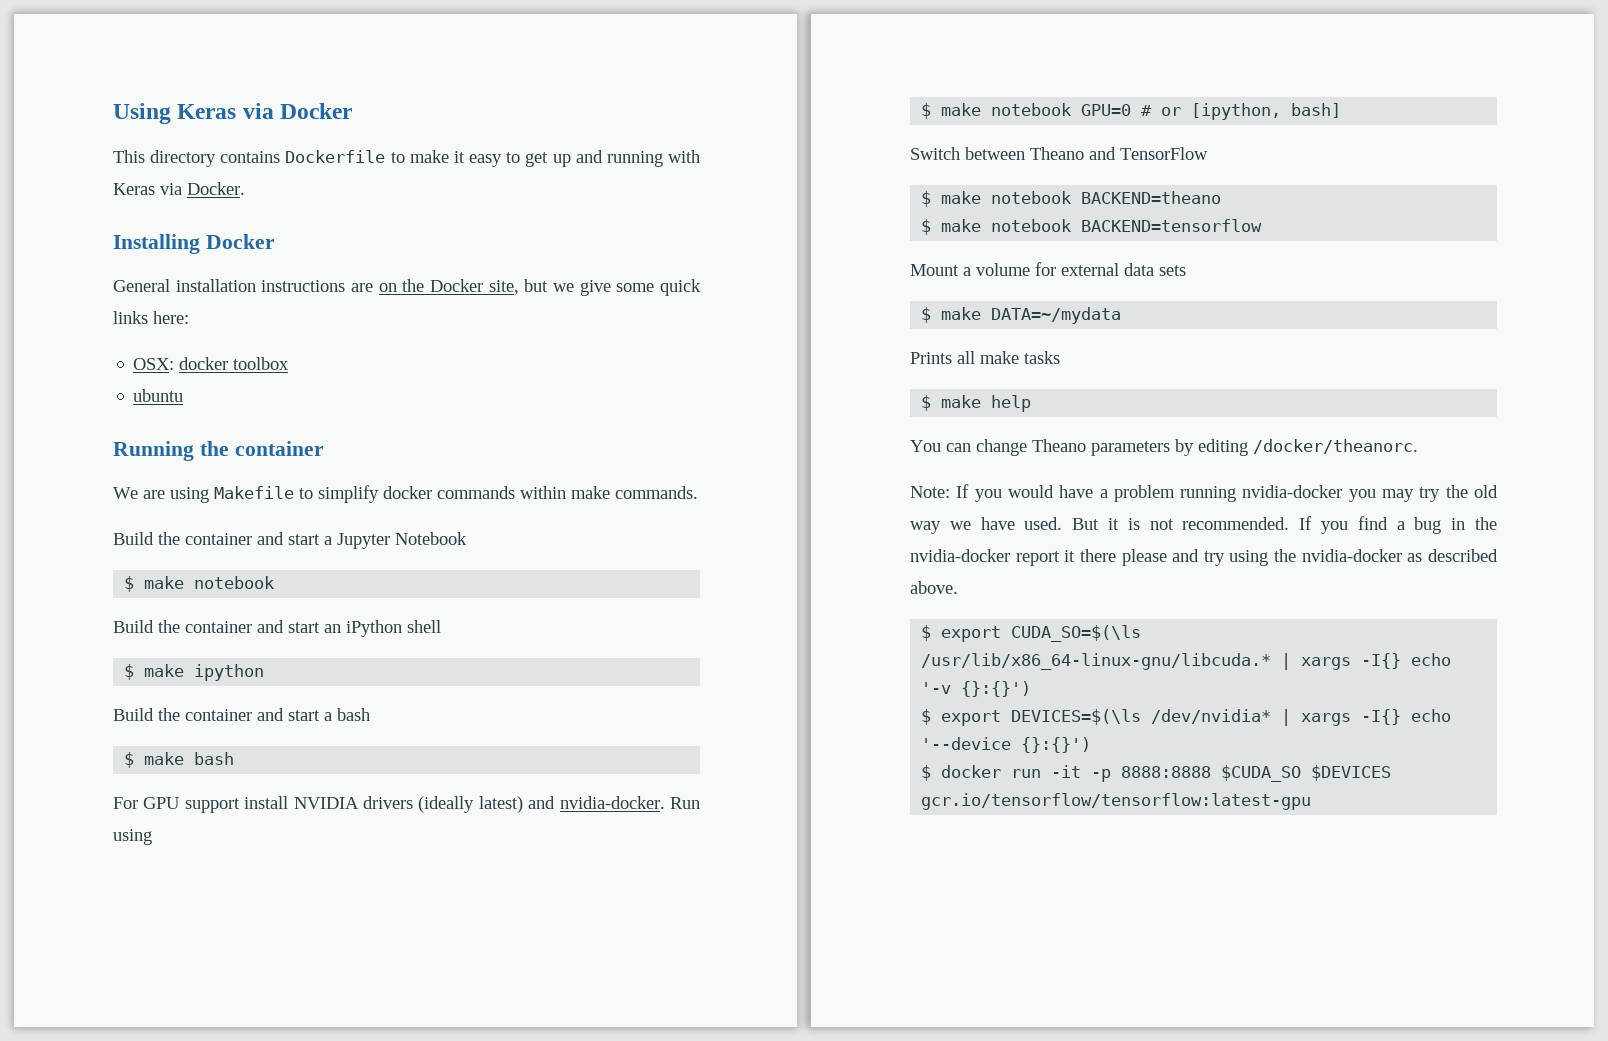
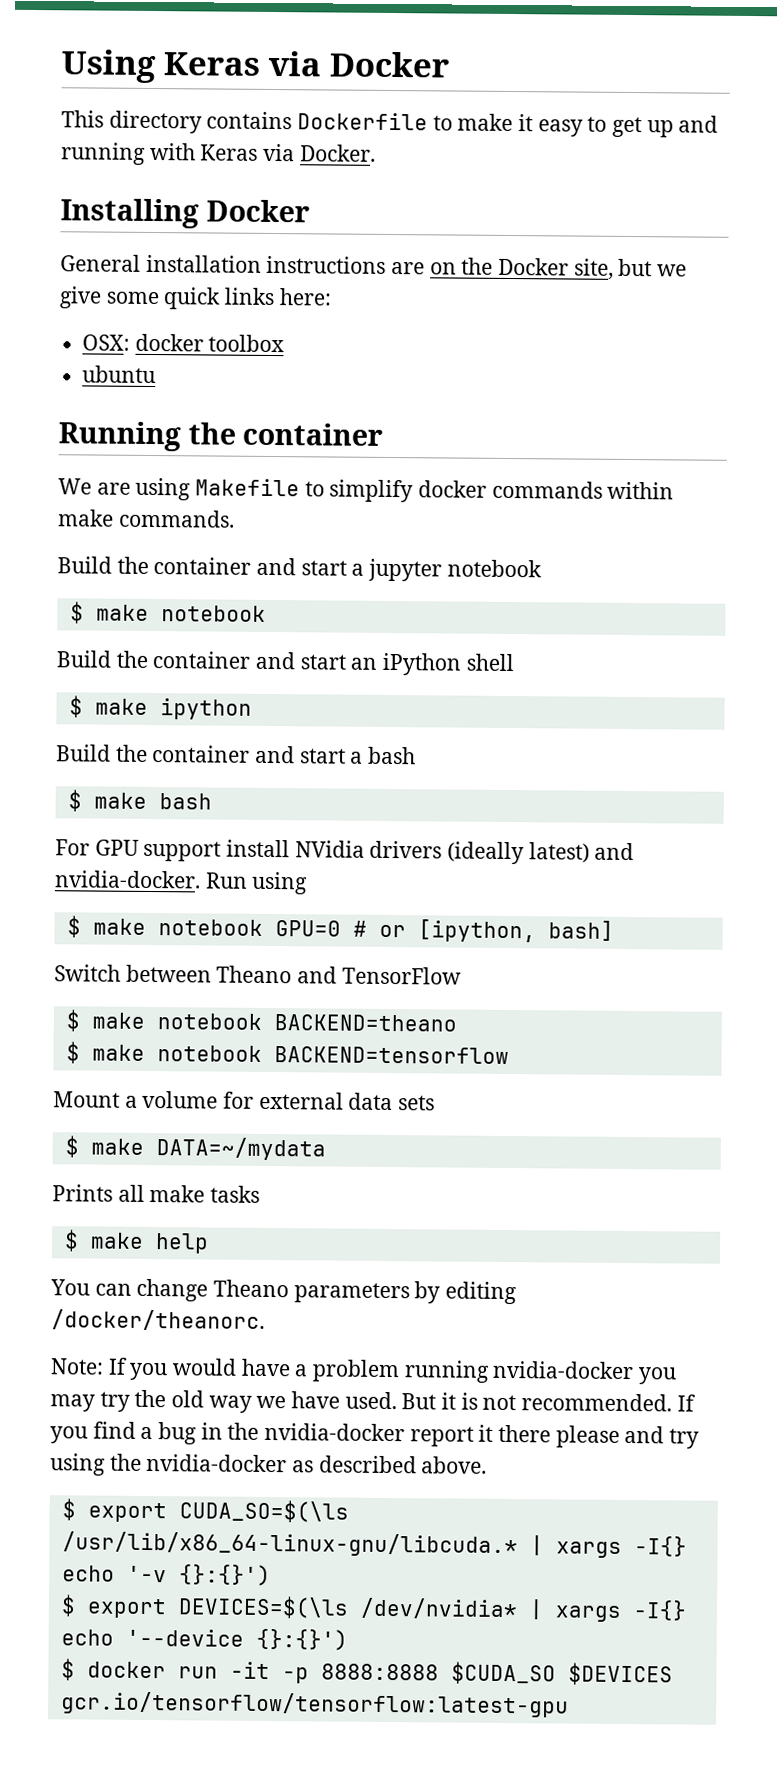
- Build the container and start a Jupyter Notebook
+ Build the container and start a jupyter notebook
- For GPU support install NVIDIA drivers (ideally latest) and nvidia-docker.
+ For GPU support install NVidia drivers (ideally latest) and nvidia-docker.

